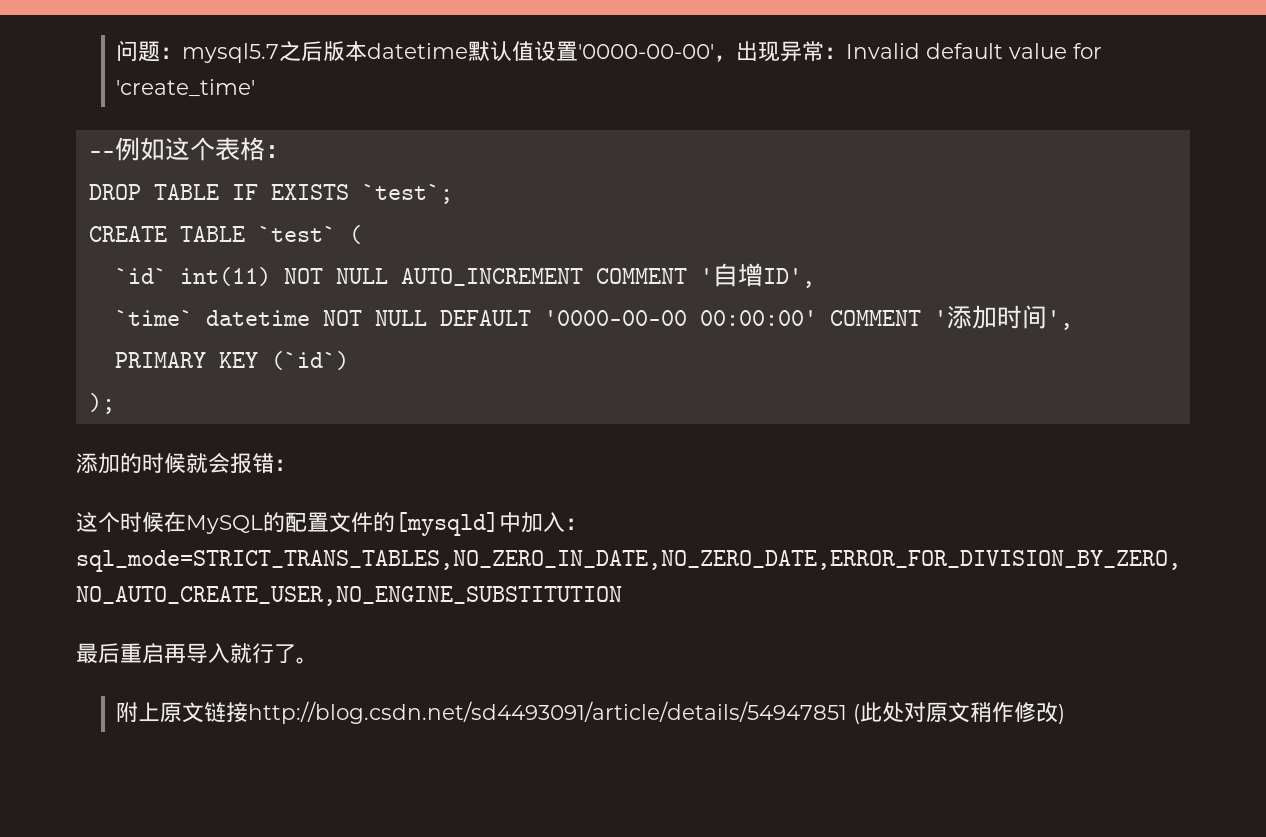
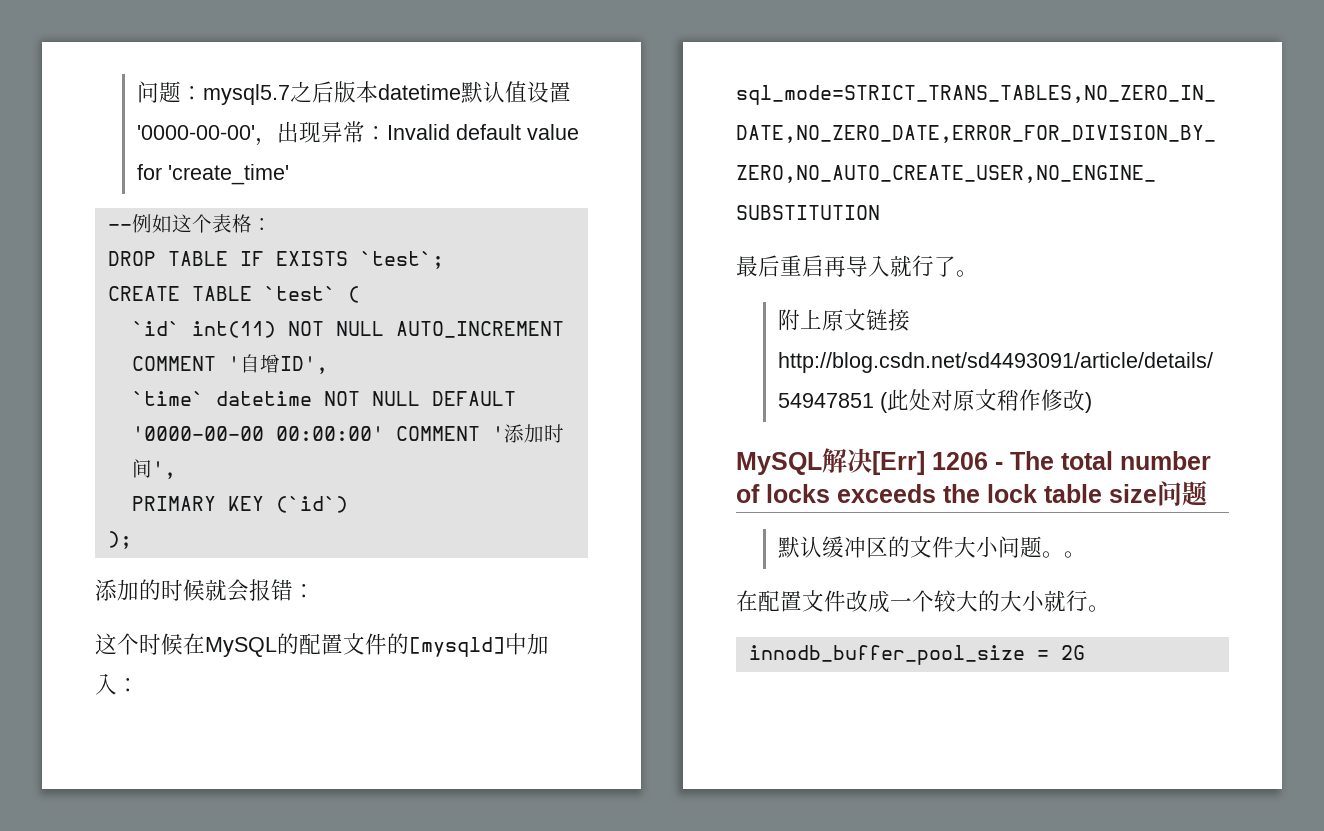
+ MySQL解决[Err] 1206 - The total number of locks exceeds the lock table size问题
+ 默认缓冲区的文件大小问题。。
+ 在配置文件改成一个较大的大小就行。
+ innodb_buffer_pool_size = 2G

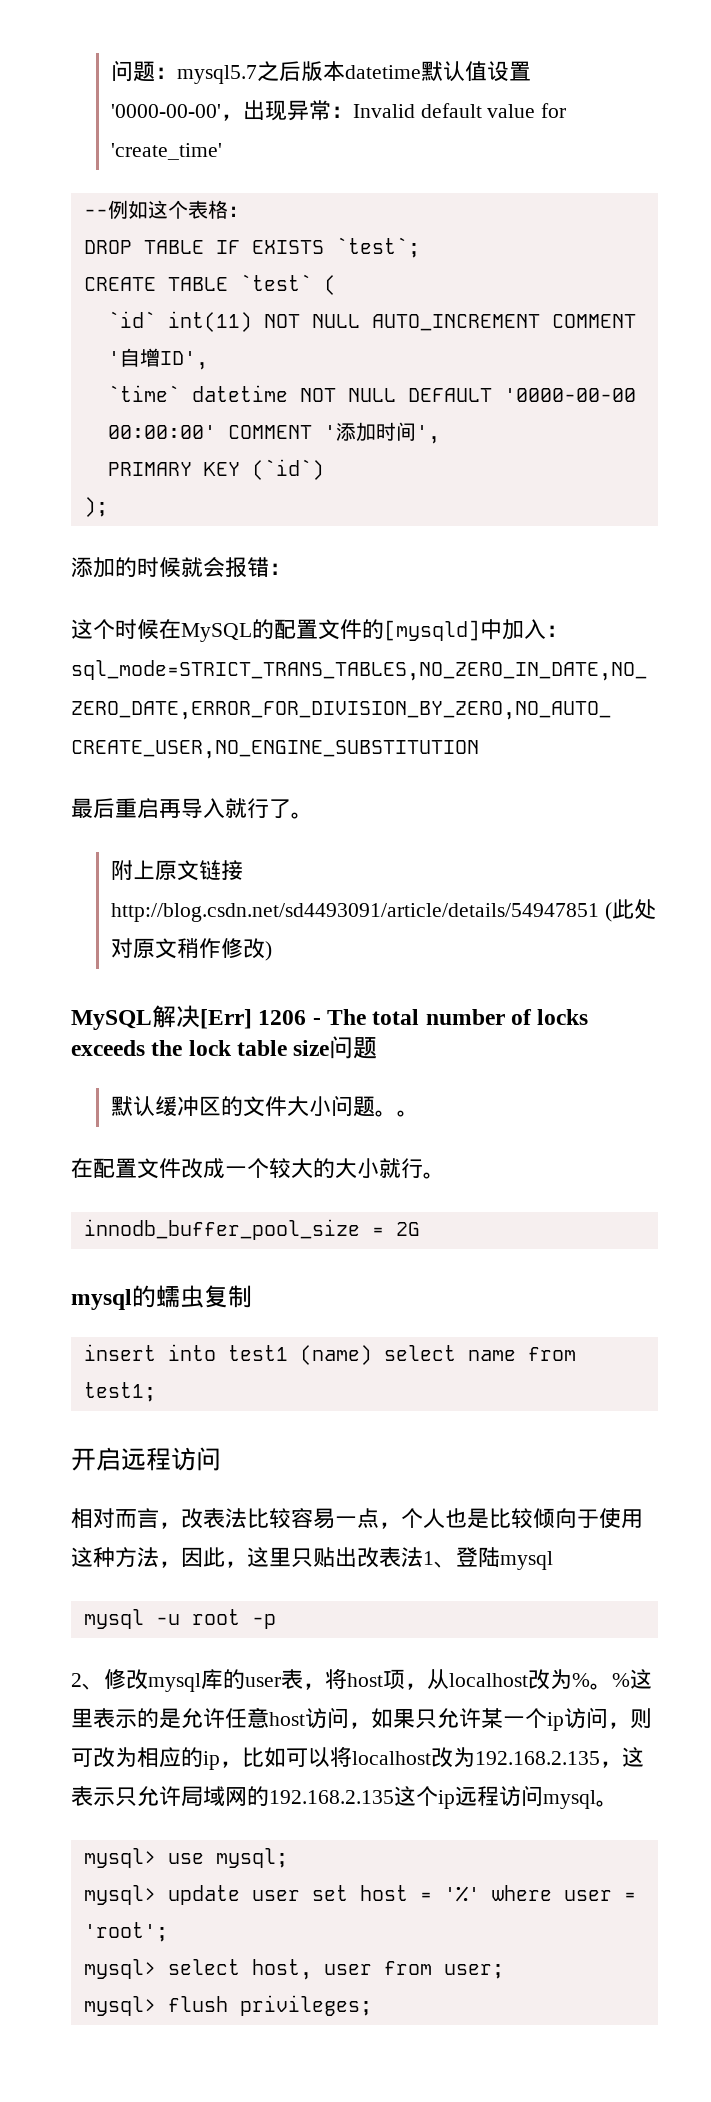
+ mysql的蠕虫复制
+ insert into test1 (name) select name from test1;
+ 开启远程访问
+ 相对而言，改表法比较容易一点，个人也是比较倾向于使用这种方法，因此，这里只贴出改表法1、登陆mysql
+ mysql -u root -p
+ 2、修改mysql库的user表，将host项，从localhost改为%。%这里表示的是允许任意host访问，如果只允许某一个ip访问，则可改为相应的ip，比如可以将localhost改为192.168.2.135，这表示只允许局域网的192.168.2.135这个ip远程访问mysql。
+ mysql> use mysql;
+ mysql> update user set host = '%' where user = 'root';
+ mysql> select host, user from user;
+ mysql> flush privileges;

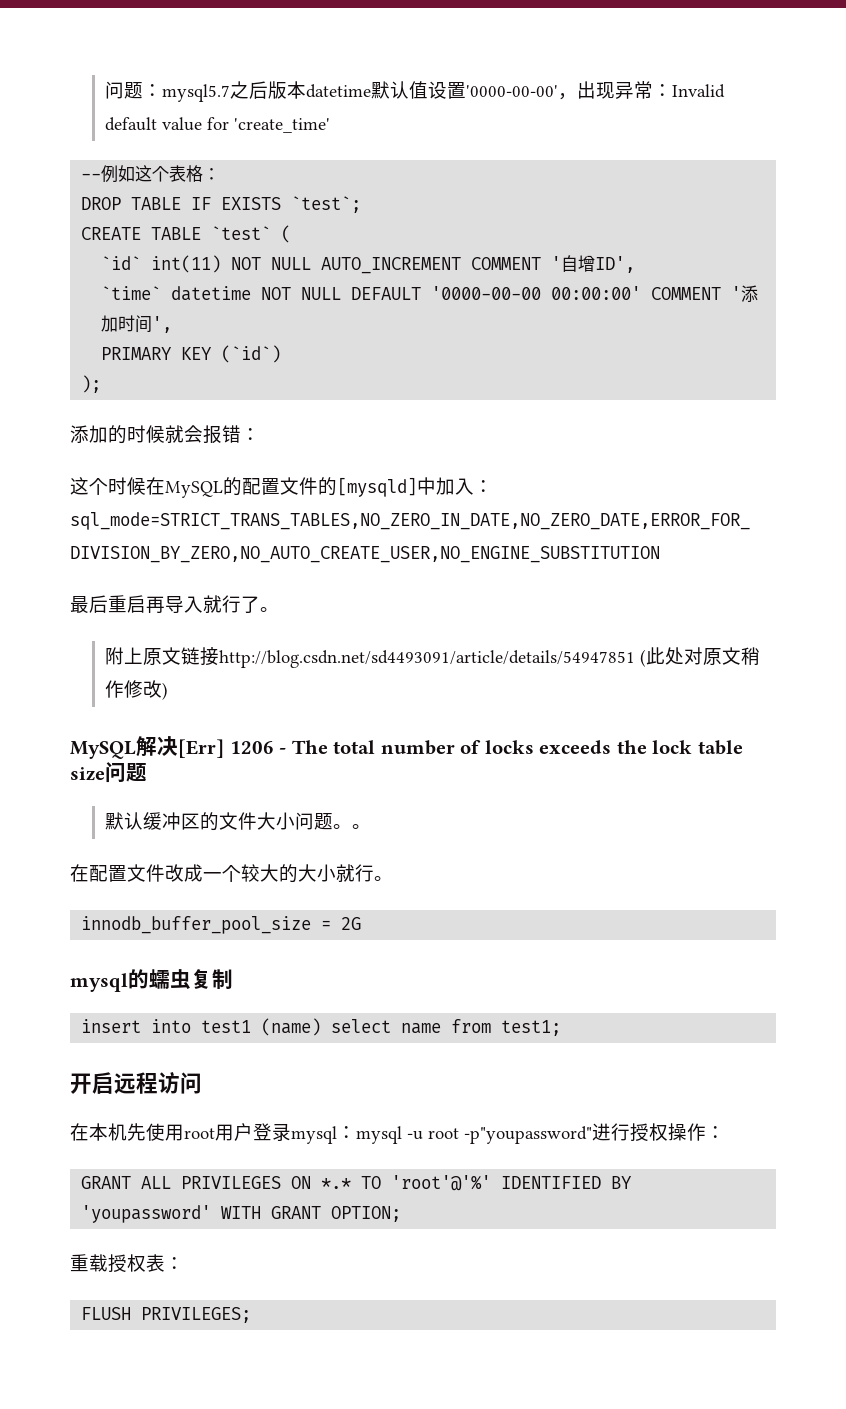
- 相对而言，改表法比较容易一点，个人也是比较倾向于使用这种方法，因此，这里只贴出改表法1、登陆mysql
- mysql -u root -p
- 2、修改mysql库的user表，将host项，从localhost改为%。%这里表示的是允许任意host访问，如果只允许某一个ip访问，则可改为相应的ip，比如可以将localhost改为192.168.2.135，这表示只允许局域网的192.168.2.135这个ip远程访问mysql。
- mysql> use mysql;
- mysql> update user set host = '%' where user = 'root';
- mysql> select host, user from user;
- mysql> flush privileges;
+ 在本机先使用root用户登录mysql：mysql -u root -p"youpassword"进行授权操作：
+ GRANT ALL PRIVILEGES ON *.* TO 'root'@'%' IDENTIFIED BY 'youpassword' WITH GRANT OPTION;
+ 重载授权表：
+ FLUSH PRIVILEGES;

